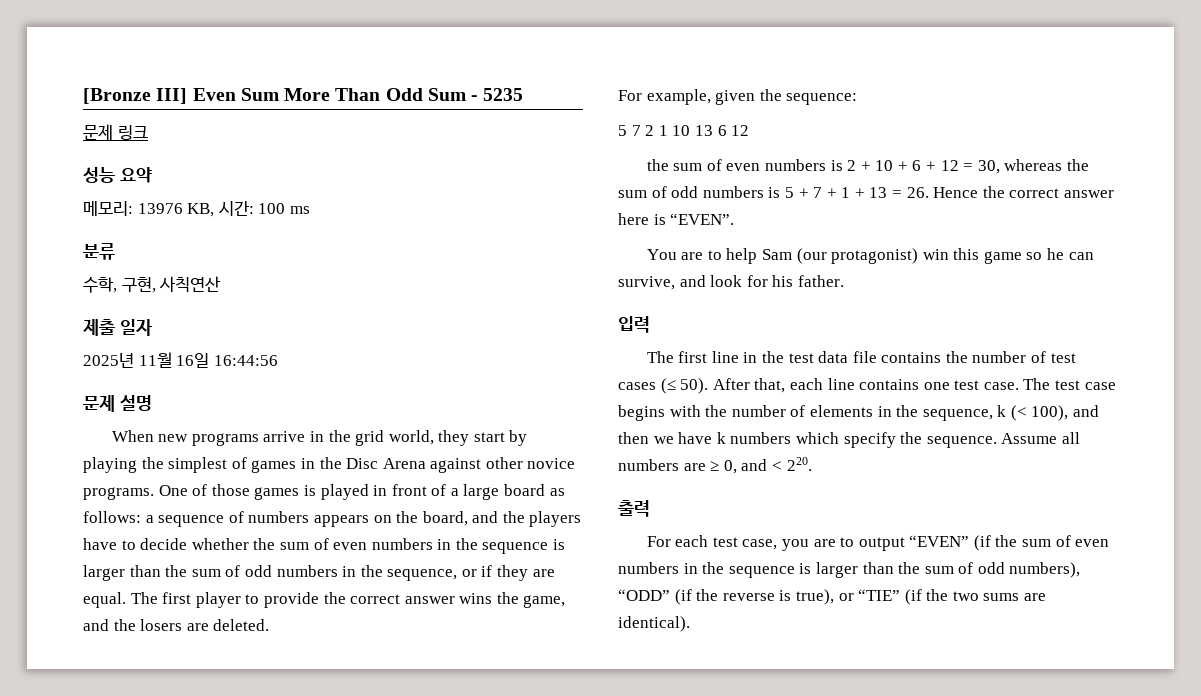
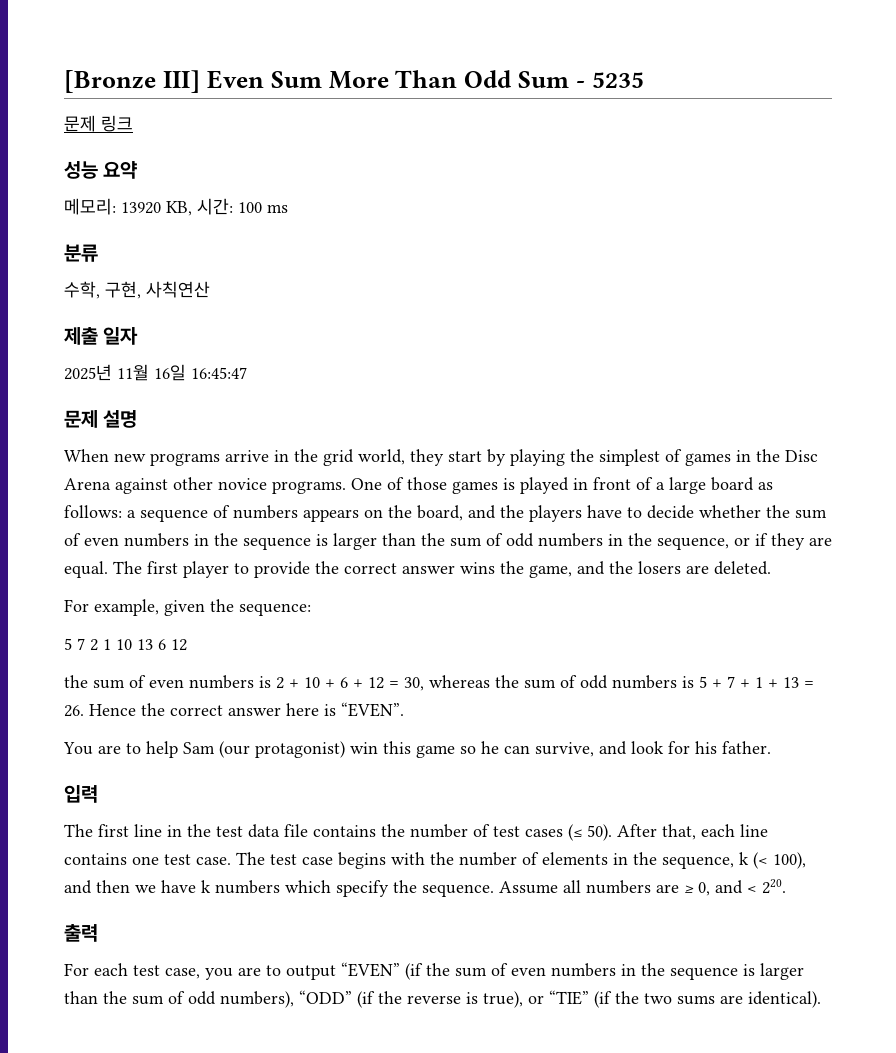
- 메모리: 13976 KB, 시간: 100 ms
+ 메모리: 13920 KB, 시간: 100 ms
- 2025년 11월 16일 16:44:56
+ 2025년 11월 16일 16:45:47

